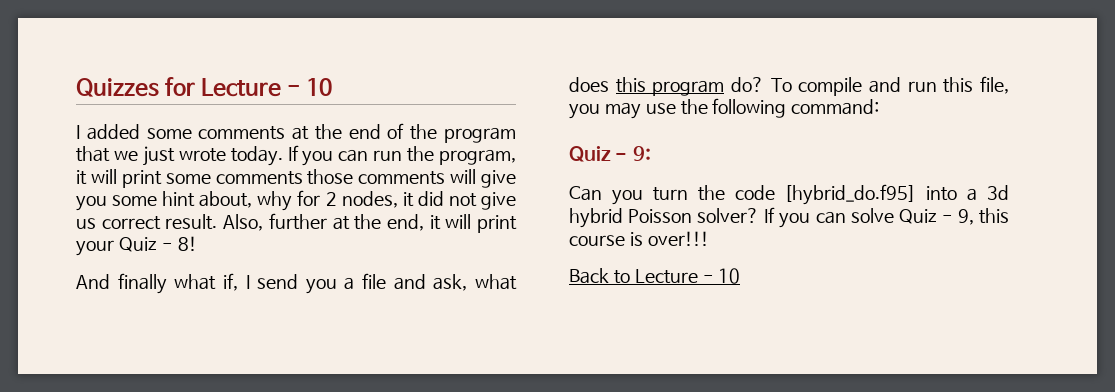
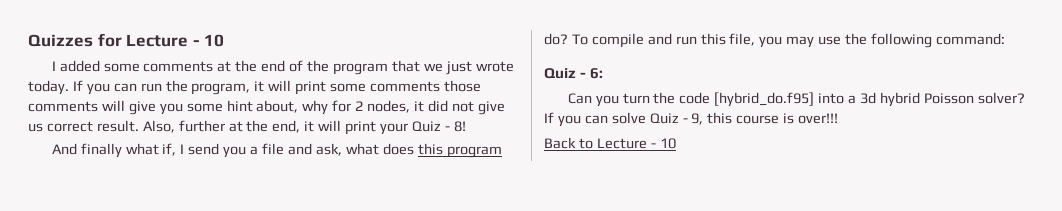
- Quiz - 9:
+ Quiz - 6:

